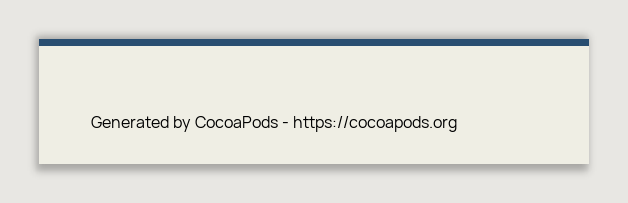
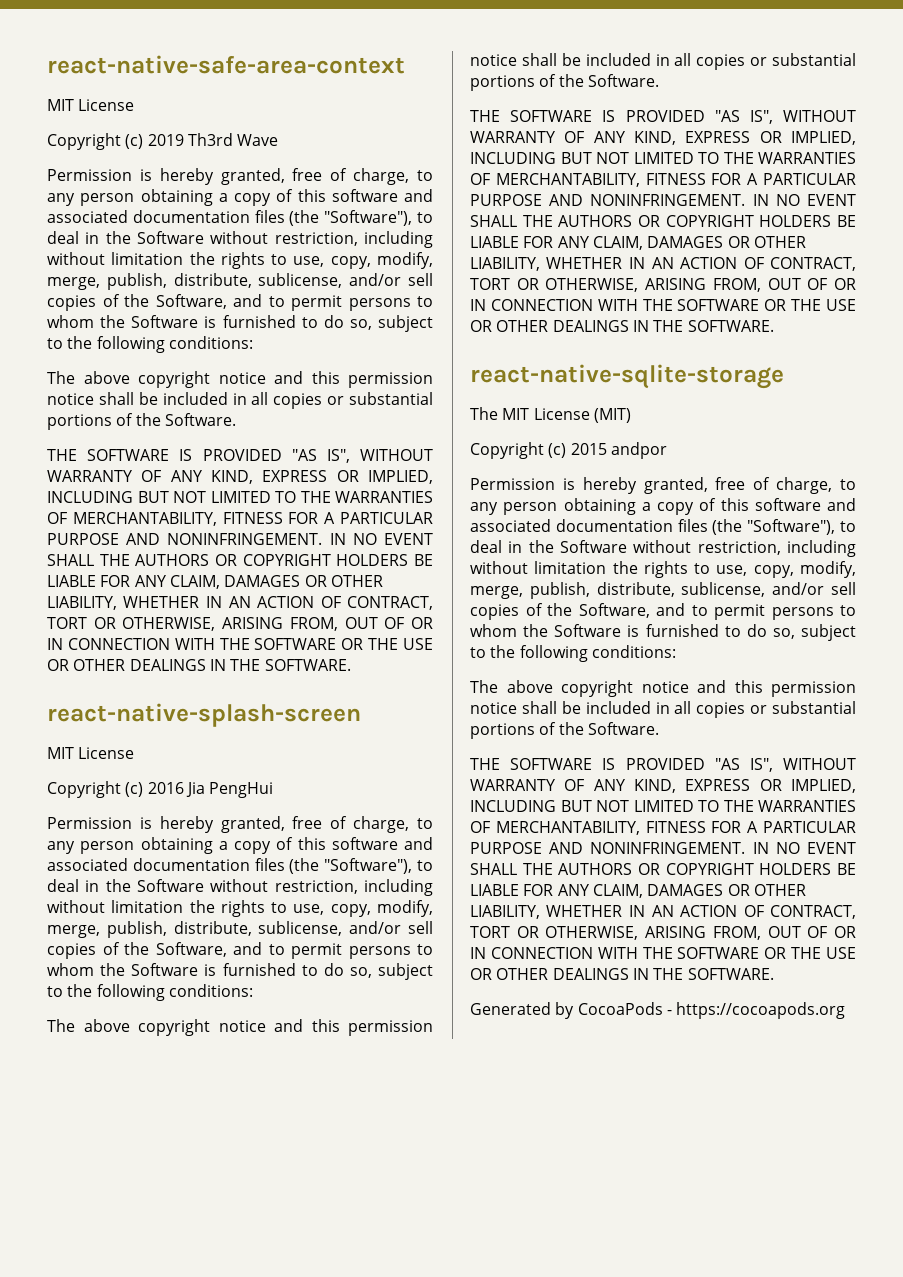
+ react-native-safe-area-context
+ MIT License
+ Copyright (c) 2019 Th3rd Wave
+ Permission is hereby granted, free of charge, to any person obtaining a copy of this software and associated documentation files (the "Software"), to deal in the Software without restriction, including without limitation the rights to use, copy, modify, merge, publish, distribute, sublicense, and/or sell copies of the Software, and to permit persons to whom the Software is furnished to do so, subject to the following conditions:
+ The above copyright notice and this permission notice shall be included in all copies or substantial portions of the Software.
+ THE SOFTWARE IS PROVIDED "AS IS", WITHOUT WARRANTY OF ANY KIND, EXPRESS OR IMPLIED, INCLUDING BUT NOT LIMITED TO THE WARRANTIES OF MERCHANTABILITY, FITNESS FOR A PARTICULAR PURPOSE AND NONINFRINGEMENT. IN NO EVENT SHALL THE AUTHORS OR COPYRIGHT HOLDERS BE LIABLE FOR ANY CLAIM, DAMAGES OR OTHER LIABILITY, WHETHER IN AN ACTION OF CONTRACT, TORT OR OTHERWISE, ARISING FROM, OUT OF OR IN CONNECTION WITH THE SOFTWARE OR THE USE OR OTHER DEALINGS IN THE SOFTWARE.
+ react-native-splash-screen
+ MIT License
+ Copyright (c) 2016 Jia PengHui
+ Permission is hereby granted, free of charge, to any person obtaining a copy of this software and associated documentation files (the "Software"), to deal in the Software without restriction, including without limitation the rights to use, copy, modify, merge, publish, distribute, sublicense, and/or sell copies of the Software, and to permit persons to whom the Software is furnished to do so, subject to the following conditions:
+ The above copyright notice and this permission notice shall be included in all copies or substantial portions of the Software.
+ THE SOFTWARE IS PROVIDED "AS IS", WITHOUT WARRANTY OF ANY KIND, EXPRESS OR IMPLIED, INCLUDING BUT NOT LIMITED TO THE WARRANTIES OF MERCHANTABILITY, FITNESS FOR A PARTICULAR PURPOSE AND NONINFRINGEMENT. IN NO EVENT SHALL THE AUTHORS OR COPYRIGHT HOLDERS BE LIABLE FOR ANY CLAIM, DAMAGES OR OTHER LIABILITY, WHETHER IN AN ACTION OF CONTRACT, TORT OR OTHERWISE, ARISING FROM, OUT OF OR IN CONNECTION WITH THE SOFTWARE OR THE USE OR OTHER DEALINGS IN THE SOFTWARE.
+ react-native-sqlite-storage
+ The MIT License (MIT)
+ Copyright (c) 2015 andpor
+ Permission is hereby granted, free of charge, to any person obtaining a copy of this software and associated documentation files (the "Software"), to deal in the Software without restriction, including without limitation the rights to use, copy, modify, merge, publish, distribute, sublicense, and/or sell copies of the Software, and to permit persons to whom the Software is furnished to do so, subject to the following conditions:
+ The above copyright notice and this permission notice shall be included in all copies or substantial portions of the Software.
+ THE SOFTWARE IS PROVIDED "AS IS", WITHOUT WARRANTY OF ANY KIND, EXPRESS OR IMPLIED, INCLUDING BUT NOT LIMITED TO THE WARRANTIES OF MERCHANTABILITY, FITNESS FOR A PARTICULAR PURPOSE AND NONINFRINGEMENT. IN NO EVENT SHALL THE AUTHORS OR COPYRIGHT HOLDERS BE LIABLE FOR ANY CLAIM, DAMAGES OR OTHER LIABILITY, WHETHER IN AN ACTION OF CONTRACT, TORT OR OTHERWISE, ARISING FROM, OUT OF OR IN CONNECTION WITH THE SOFTWARE OR THE USE OR OTHER DEALINGS IN THE SOFTWARE.

